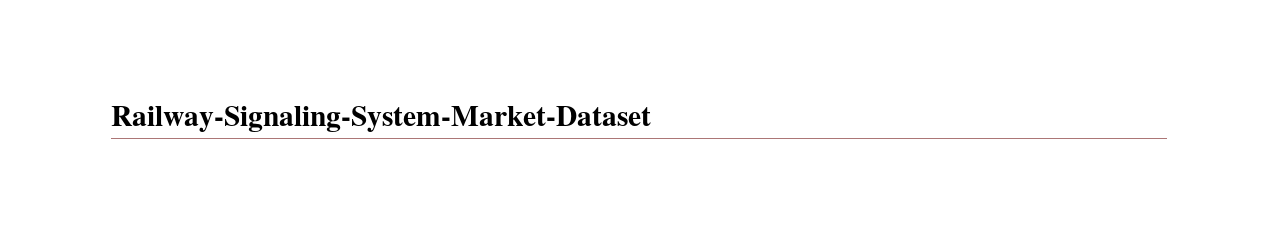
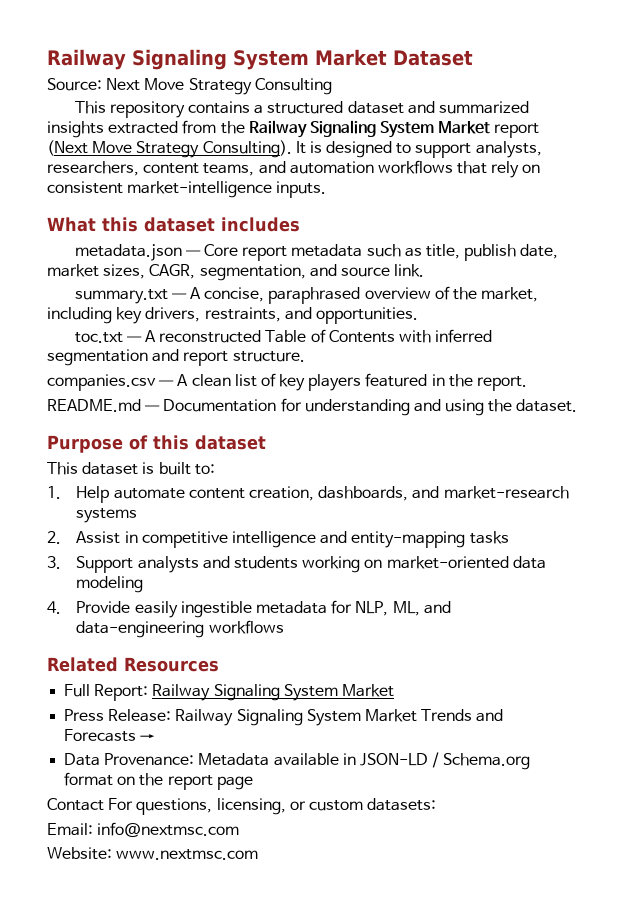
- Railway-Signaling-System-Market-Dataset
+ Railway Signaling System Market Dataset
+ Source: Next Move Strategy Consulting
+ This repository contains a structured dataset and summarized insights extracted from the Railway Signaling System Market report (Next Move Strategy Consulting). It is designed to support analysts, researchers, content teams, and automation workflows that rely on consistent market-intelligence inputs.
+ What this dataset includes
+ metadata.json — Core report metadata such as title, publish date, market sizes, CAGR, segmentation, and source link.
+ summary.txt — A concise, paraphrased overview of the market, including key drivers, restraints, and opportunities.
+ toc.txt — A reconstructed Table of Contents with inferred segmentation and report structure.
+ companies.csv — A clean list of key players featured in the report.
+ README.md — Documentation for understanding and using the dataset.
+ Purpose of this dataset
+ This dataset is built to:
+ 1. Help automate content creation, dashboards, and market-research systems
+ 2. Assist in competitive intelligence and entity-mapping tasks
+ 3. Support analysts and students working on market-oriented data modeling
+ 4. Provide easily ingestible metadata for NLP, ML, and data-engineering workflows
+ Related Resources
+ Full Report: Railway Signaling System Market
+ Press Release: Railway Signaling System Market Trends and Forecasts →
+ Data Provenance: Metadata available in JSON-LD / Schema.org format on the report page
+ Contact For questions, licensing, or custom datasets:
+ Email: info@nextmsc.com
+ Website: www.nextmsc.com

